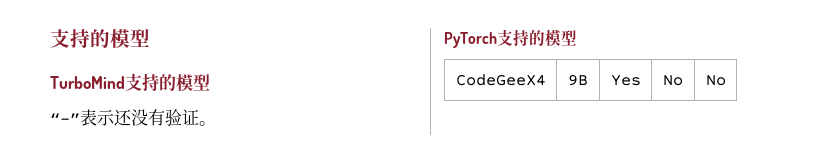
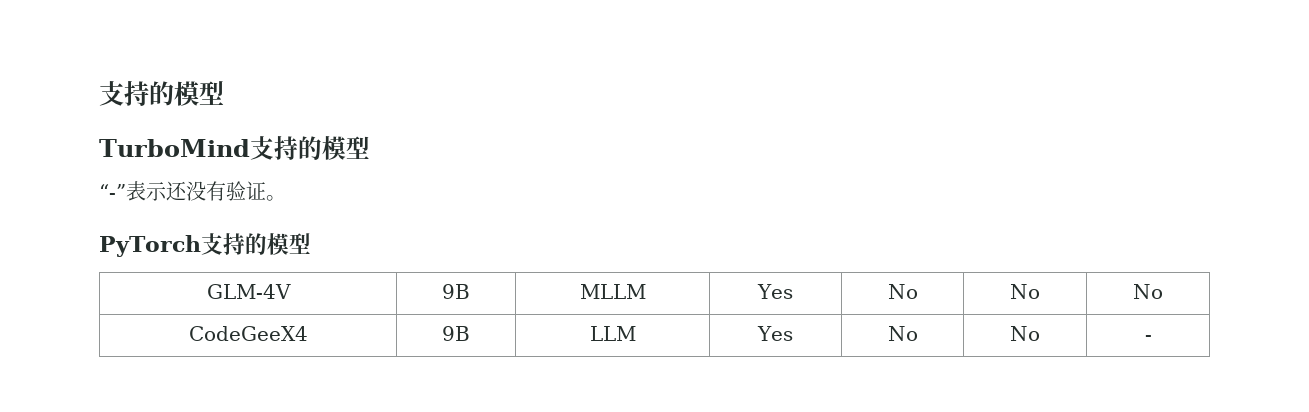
- CodeGeeX4 | 9B | Yes | No | No
+ GLM-4V | 9B | MLLM | Yes | No | No | No
+ CodeGeeX4 | 9B | LLM | Yes | No | No | -

